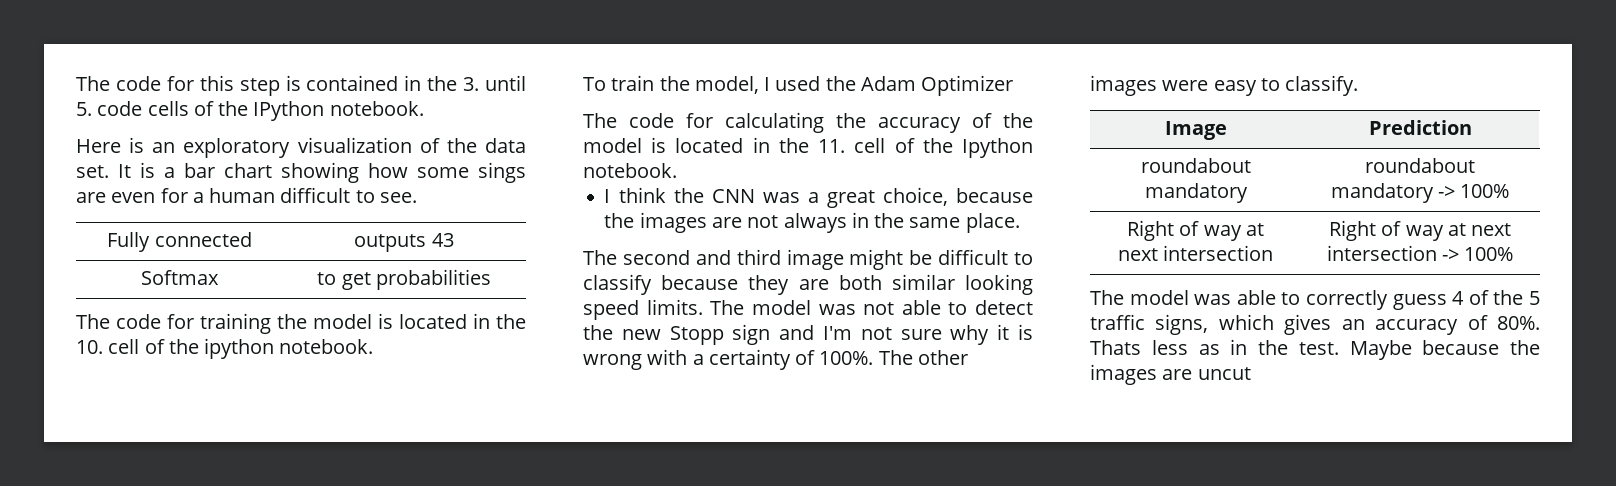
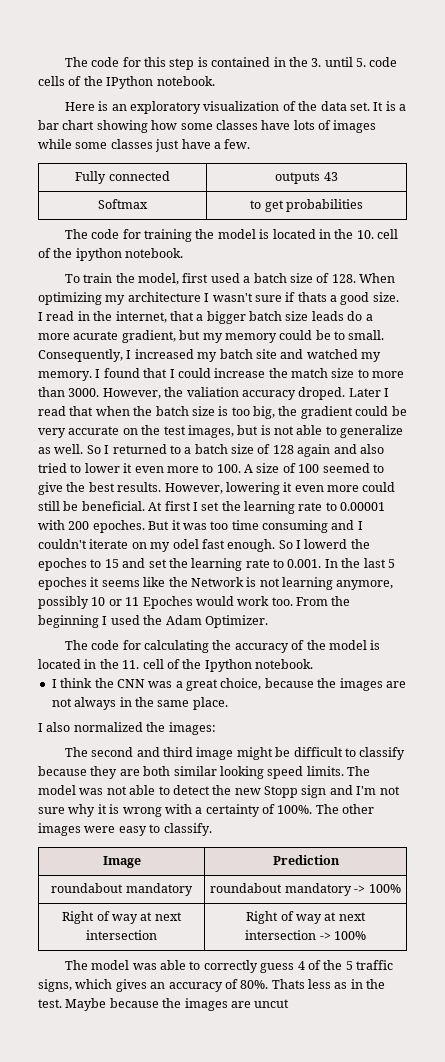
- It is a bar chart showing how some sings are even for a human difficult to see.
+ It is a bar chart showing how some classes have lots of images while some classes just have a few.
- To train the model, I used the Adam Optimizer
+ To train the model, first used a batch size of 128. When optimizing my architecture I wasn't sure if thats a good size. I read in the internet, that a bigger batch size leads do a more acurate gradient, but my memory could be to small. Consequently, I increased my batch site and watched my memory. I found that I could increase the match size to more than 3000. However, the valiation accuracy droped. Later I read that when the batch size is too big, the gradient could be very accurate on the test images, but is not able to generalize as well. So I returned to a batch size of 128 again and also tried to lower it even more to 100. A size of 100 seemed to give the best results. However, lowering it even more could still be beneficial. At first I set the learning rate to 0.00001 with 200 epoches. But it was too time consuming and I couldn't iterate on my odel fast enough. So I lowerd the epoches to 15 and set the learning rate to 0.001. In the last 5 epoches it seems like the Network is not learning anymore, possibly 10 or 11 Epoches would work too. From the beginning I used the Adam Optimizer.
+ I also normalized the images:

